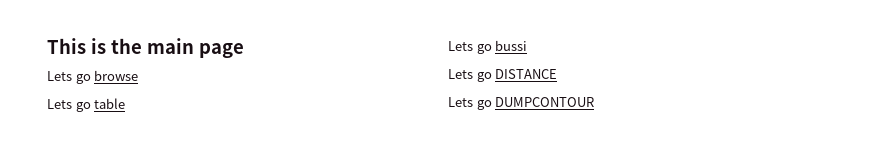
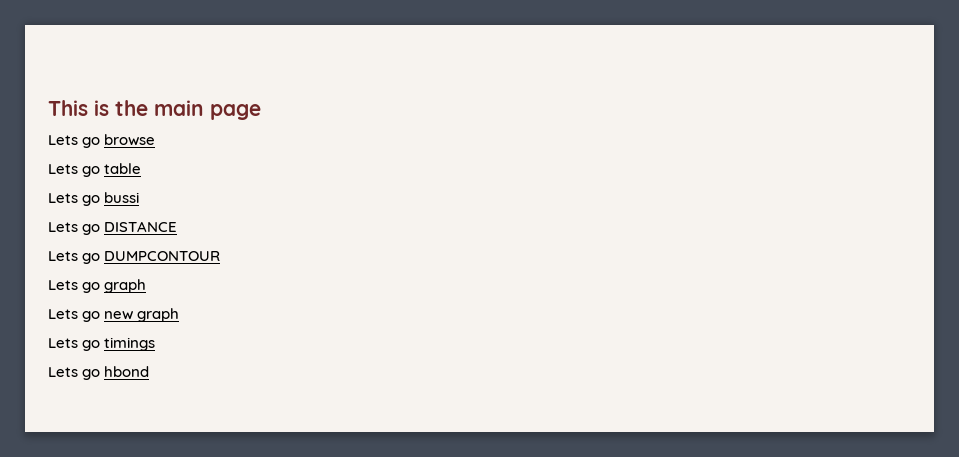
+ Lets go graph
+ Lets go new graph
+ Lets go timings
+ Lets go hbond

